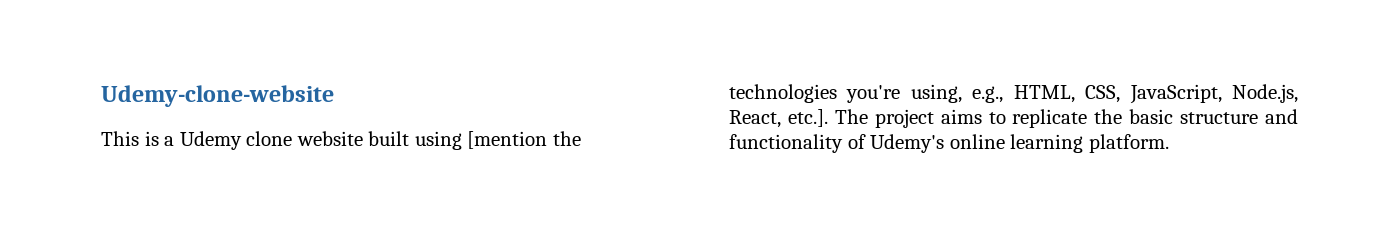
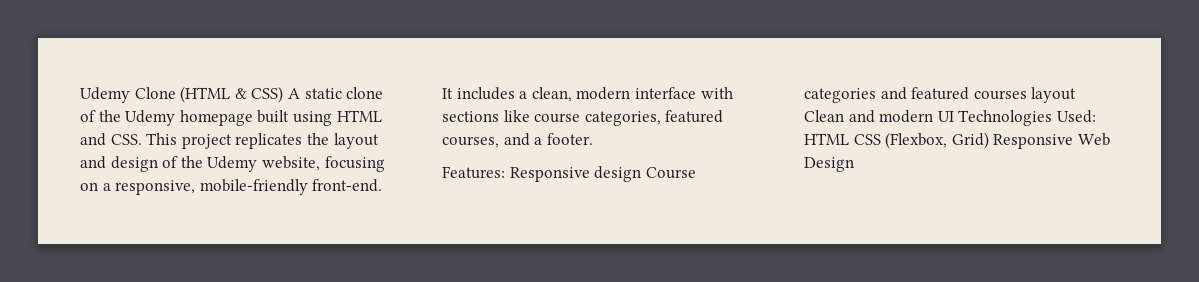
- Udemy-clone-website
- This is a Udemy clone website built using [mention the technologies you're using, e.g., HTML, CSS, JavaScript, Node.js, React, etc.]. The project aims to replicate the basic structure and functionality of Udemy's online learning platform.
+ Udemy Clone (HTML & CSS) A static clone of the Udemy homepage built using HTML and CSS. This project replicates the layout and design of the Udemy website, focusing on a responsive, mobile-friendly front-end. It includes a clean, modern interface with sections like course categories, featured courses, and a footer.
+ Features: Responsive design Course categories and featured courses layout Clean and modern UI Technologies Used: HTML CSS (Flexbox, Grid) Responsive Web Design

